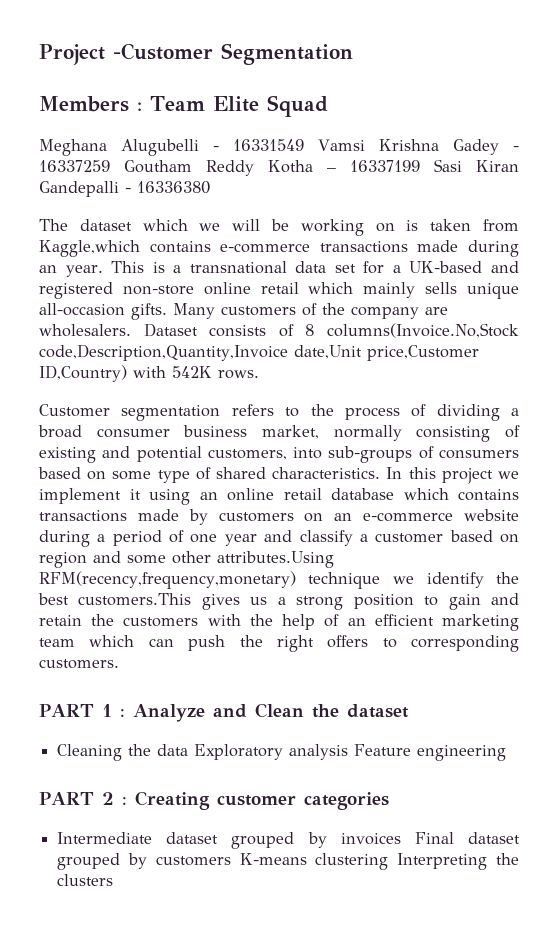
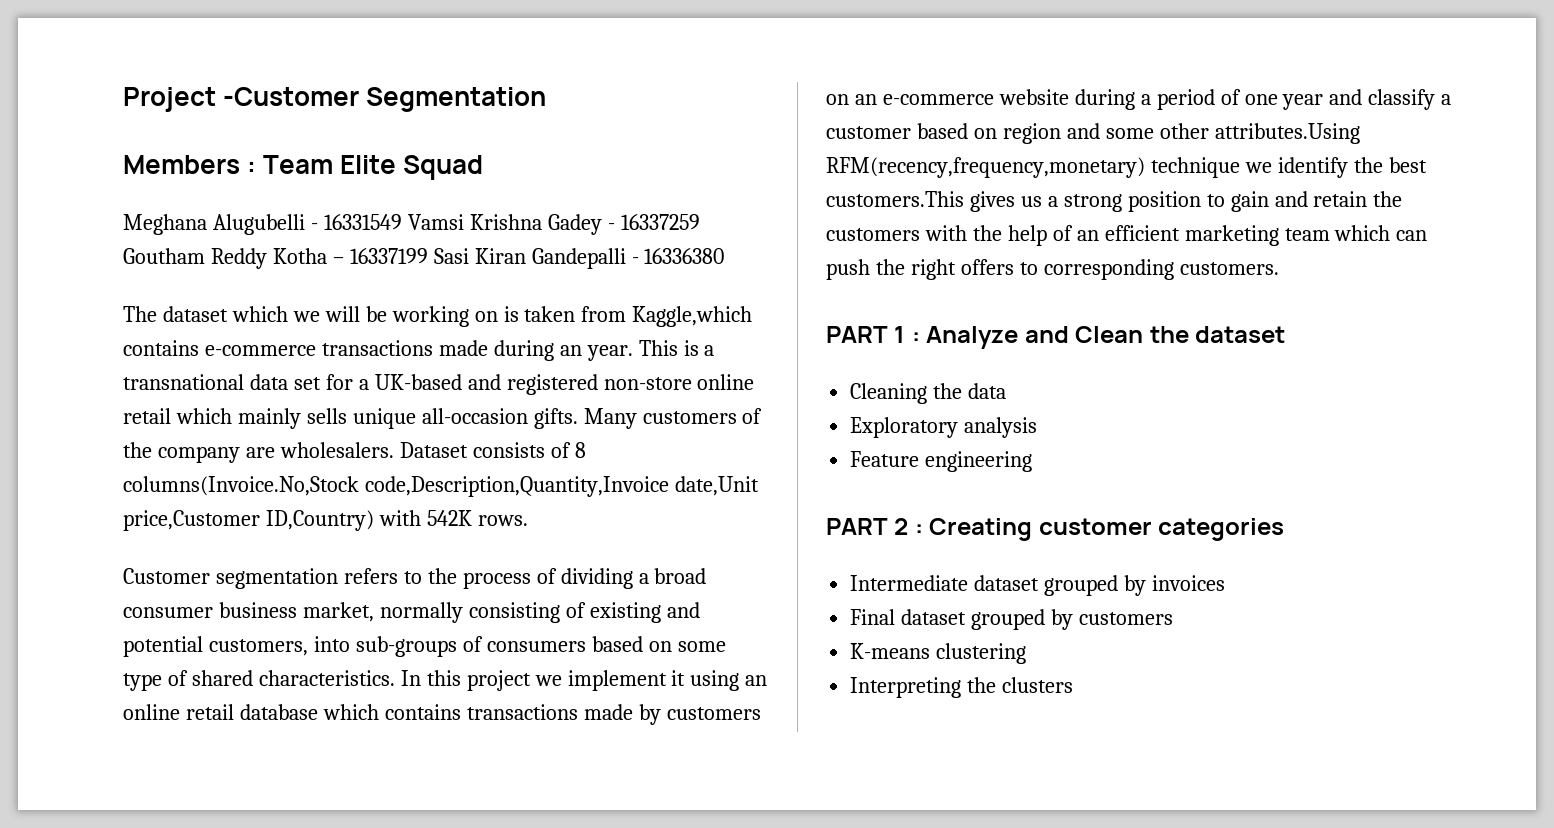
- Cleaning the data Exploratory analysis Feature engineering
+ Cleaning the data
+ Exploratory analysis
+ Feature engineering
- Intermediate dataset grouped by invoices Final dataset grouped by customers K-means clustering Interpreting the clusters
+ Intermediate dataset grouped by invoices
+ Final dataset grouped by customers
+ K-means clustering
+ Interpreting the clusters

